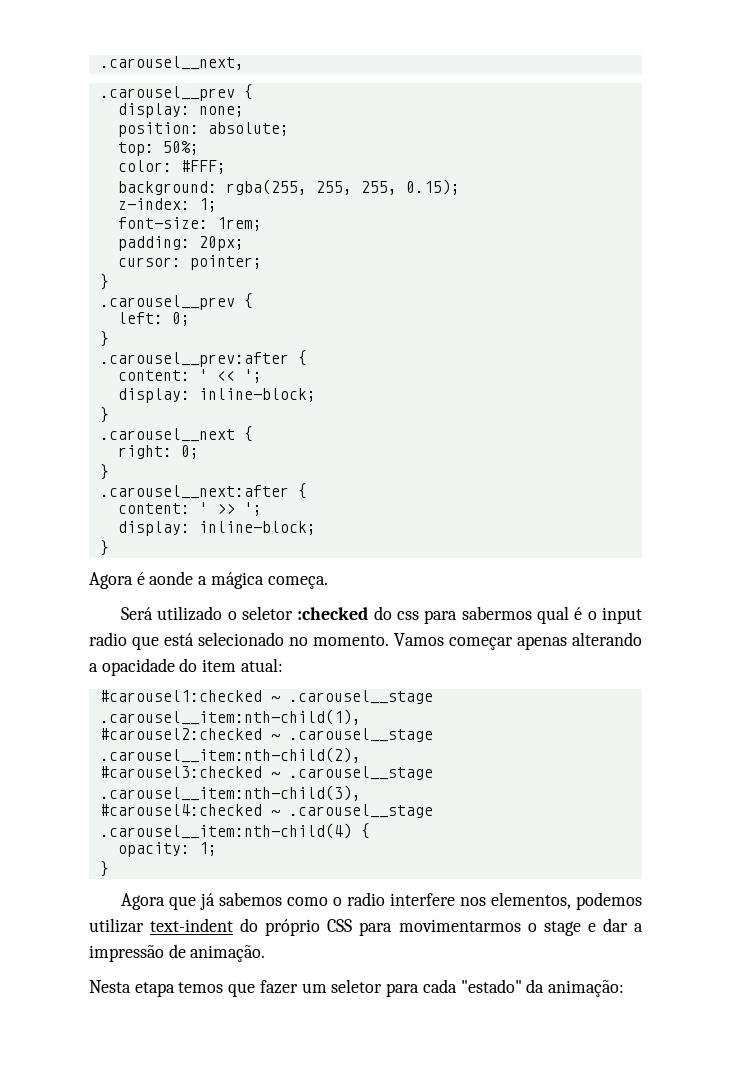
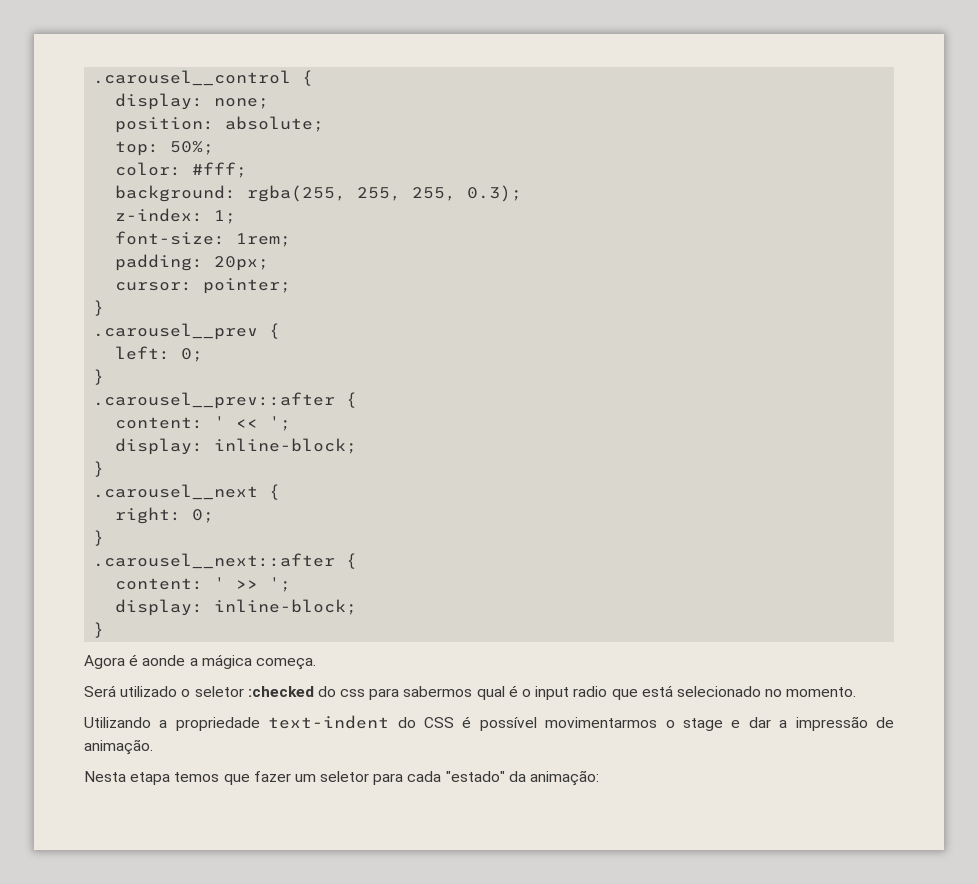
- .carousel__next,
- .carousel__prev {
+ .carousel__control {
- color: #FFF;
+ color: #fff;
- background: rgba(255, 255, 255, 0.15);
+ background: rgba(255, 255, 255, 0.3);
- .carousel__prev:after {
+ .carousel__prev::after {
- .carousel__next:after {
+ .carousel__next::after {
- Será utilizado o seletor :checked do css para sabermos qual é o input radio que está selecionado no momento. Vamos começar apenas alterando a opacidade do item atual:
- #carousel1:checked ~ .carousel__stage .carousel__item:nth-child(1),
- #carousel2:checked ~ .carousel__stage .carousel__item:nth-child(2),
- #carousel3:checked ~ .carousel__stage .carousel__item:nth-child(3),
- #carousel4:checked ~ .carousel__stage .carousel__item:nth-child(4) {
- opacity: 1;
- }
- Agora que já sabemos como o radio interfere nos elementos, podemos utilizar text-indent do próprio CSS para movimentarmos o stage e dar a impressão de animação.
+ Será utilizado o seletor :checked do css para sabermos qual é o input radio que está selecionado no momento.
+ Utilizando a propriedade text-indent do CSS é possível movimentarmos o stage e dar a impressão de animação.

